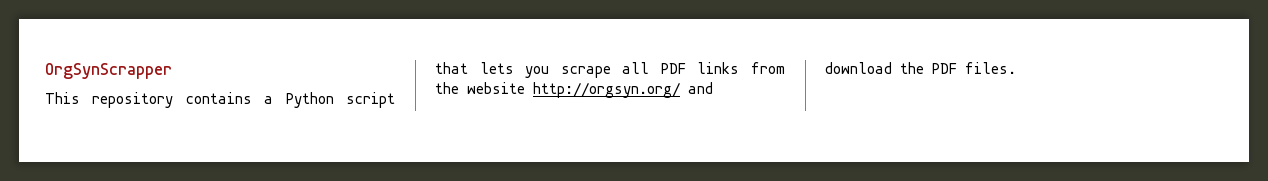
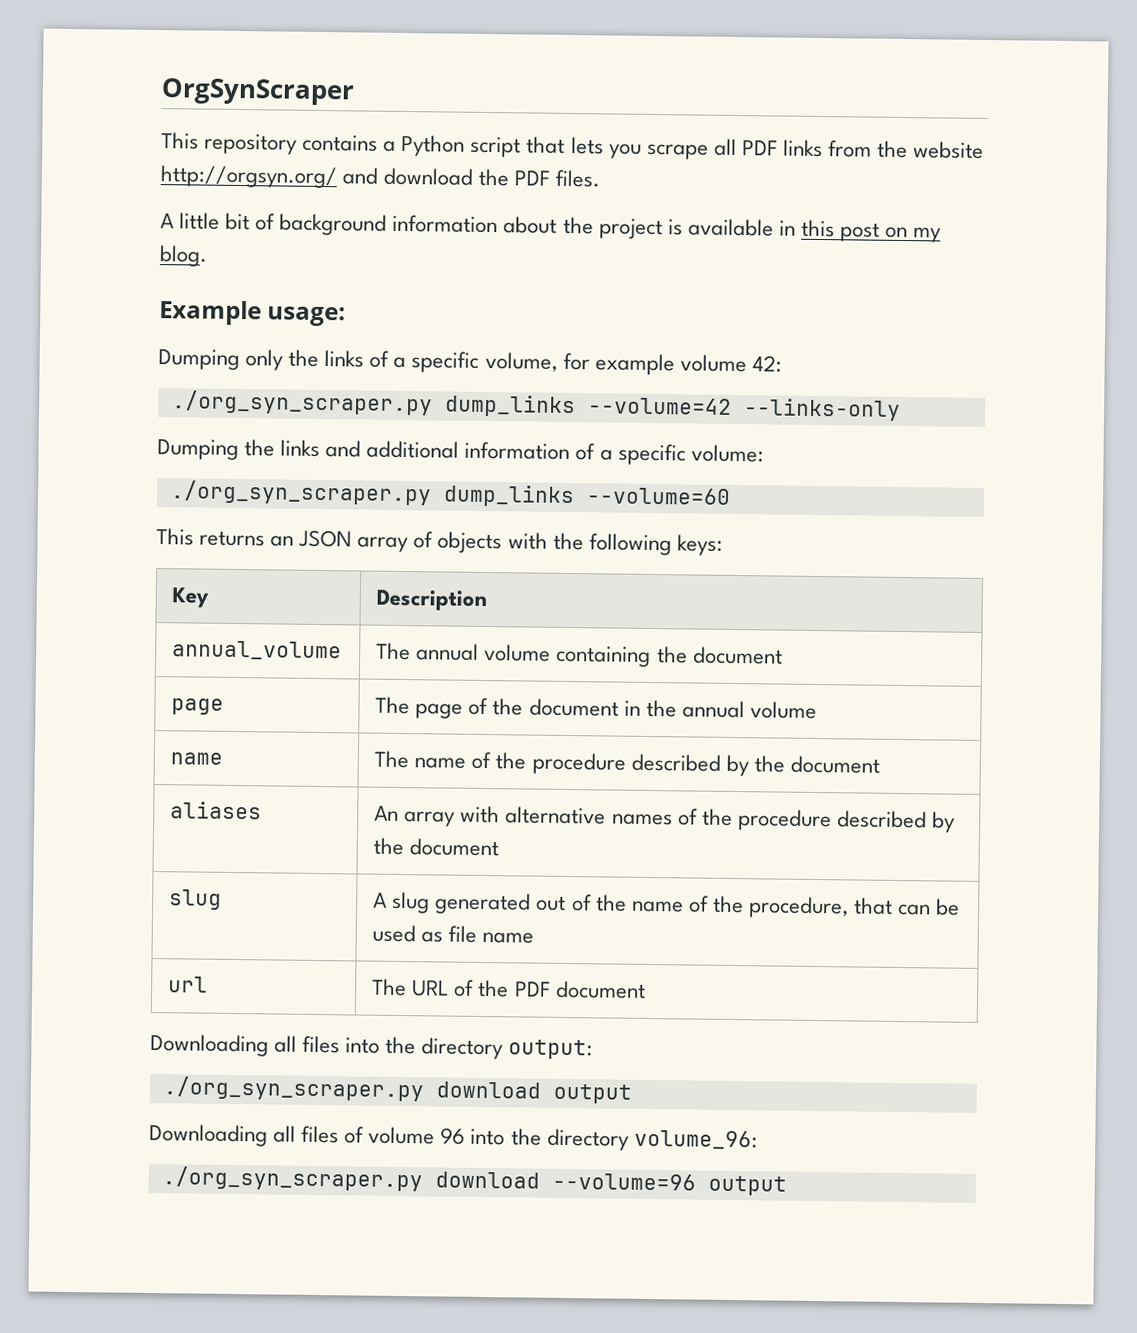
- OrgSynScrapper
+ OrgSynScraper
+ A little bit of background information about the project is available in this post on my blog.
+ Example usage:
+ Dumping only the links of a specific volume, for example volume 42:
+ ./org_syn_scraper.py dump_links --volume=42 --links-only
+ Dumping the links and additional information of a specific volume:
+ ./org_syn_scraper.py dump_links --volume=60
+ This returns an JSON array of objects with the following keys:
+ Key | Description
+ annual_volume | The annual volume containing the document
+ page | The page of the document in the annual volume
+ name | The name of the procedure described by the document
+ aliases | An array with alternative names of the procedure described by the document
+ slug | A slug generated out of the name of the procedure, that can be used as file name
+ url | The URL of the PDF document
+ Downloading all files into the directory output:
+ ./org_syn_scraper.py download output
+ Downloading all files of volume 96 into the directory volume_96:
+ ./org_syn_scraper.py download --volume=96 output

